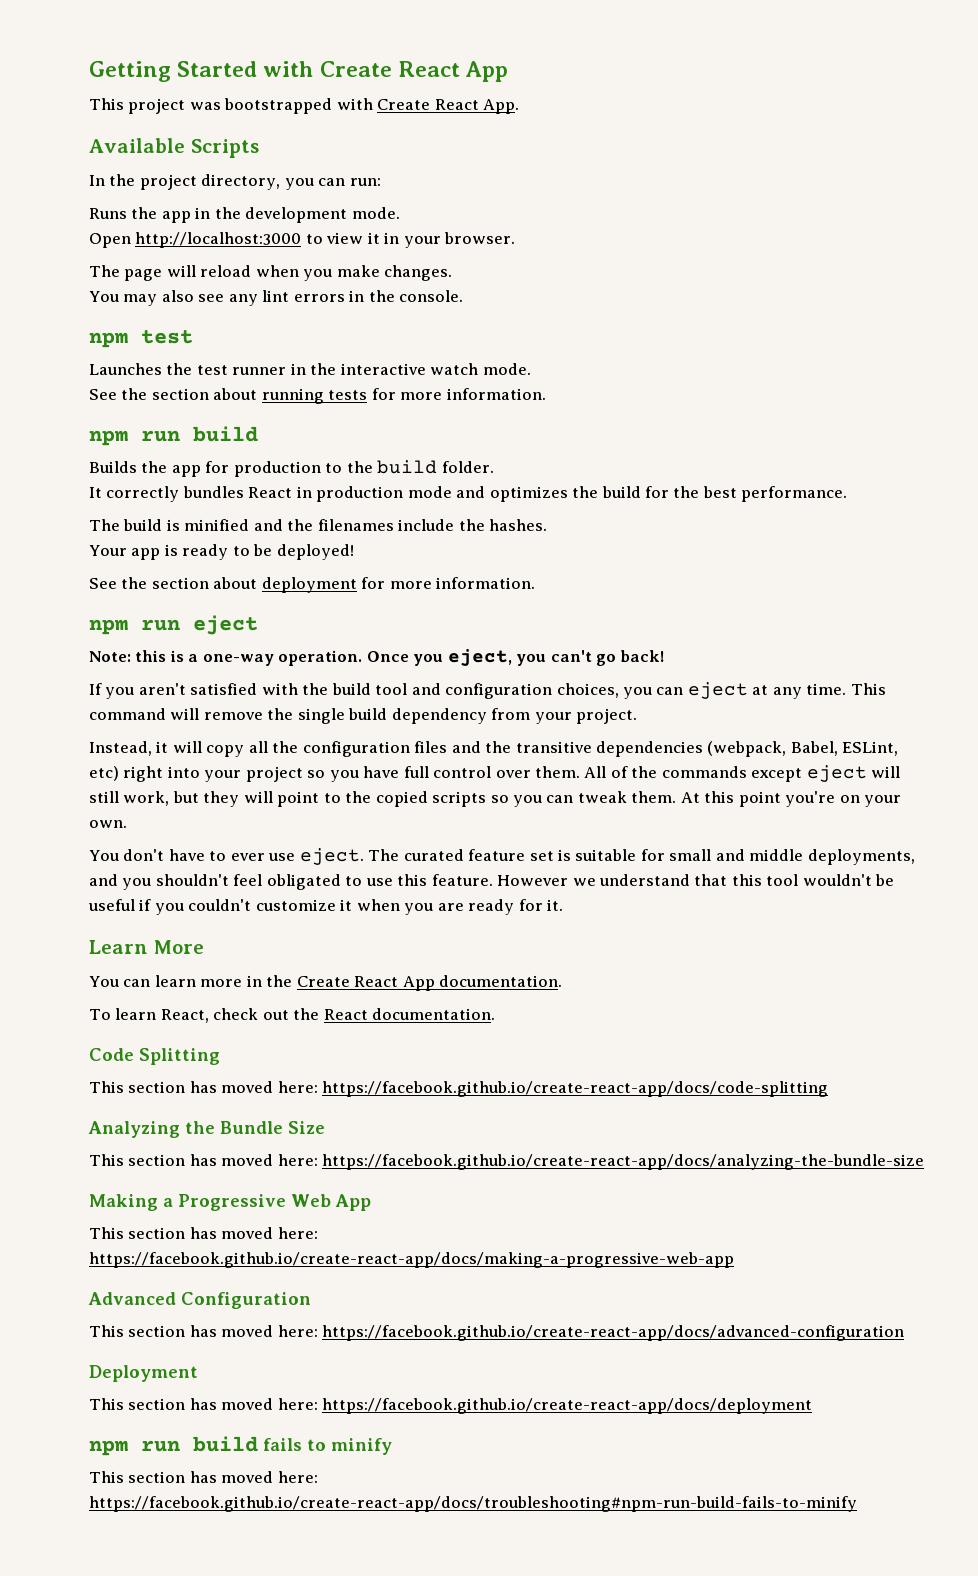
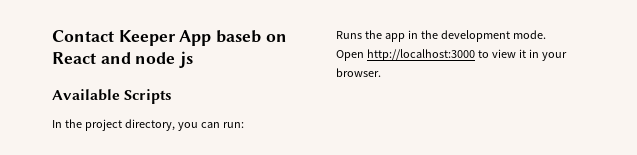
- Getting Started with Create React App
- This project was bootstrapped with Create React App.
+ Contact Keeper App baseb on React and node js
- The page will reload when you make changes.
- You may also see any lint errors in the console.
- npm test
- Launches the test runner in the interactive watch mode.
- See the section about running tests for more information.
- npm run build
- Builds the app for production to the build folder.
- It correctly bundles React in production mode and optimizes the build for the best performance.
- The build is minified and the filenames include the hashes.
- Your app is ready to be deployed!
- See the section about deployment for more information.
- npm run eject
- Note: this is a one-way operation. Once you eject, you can't go back!
- If you aren't satisfied with the build tool and configuration choices, you can eject at any time. This command will remove the single build dependency from your project.
- Instead, it will copy all the configuration files and the transitive dependencies (webpack, Babel, ESLint, etc) right into your project so you have full control over them. All of the commands except eject will still work, but they will point to the copied scripts so you can tweak them. At this point you're on your own.
- You don't have to ever use eject. The curated feature set is suitable for small and middle deployments, and you shouldn't feel obligated to use this feature. However we understand that this tool wouldn't be useful if you couldn't customize it when you are ready for it.
- Learn More
- You can learn more in the Create React App documentation.
- To learn React, check out the React documentation.
- Code Splitting
- This section has moved here: https://facebook.github.io/create-react-app/docs/code-splitting
- Analyzing the Bundle Size
- This section has moved here: https://facebook.github.io/create-react-app/docs/analyzing-the-bundle-size
- Making a Progressive Web App
- This section has moved here: https://facebook.github.io/create-react-app/docs/making-a-progressive-web-app
- Advanced Configuration
- This section has moved here: https://facebook.github.io/create-react-app/docs/advanced-configuration
- Deployment
- This section has moved here: https://facebook.github.io/create-react-app/docs/deployment
- npm run build fails to minify
- This section has moved here: https://facebook.github.io/create-react-app/docs/troubleshooting#npm-run-build-fails-to-minify

